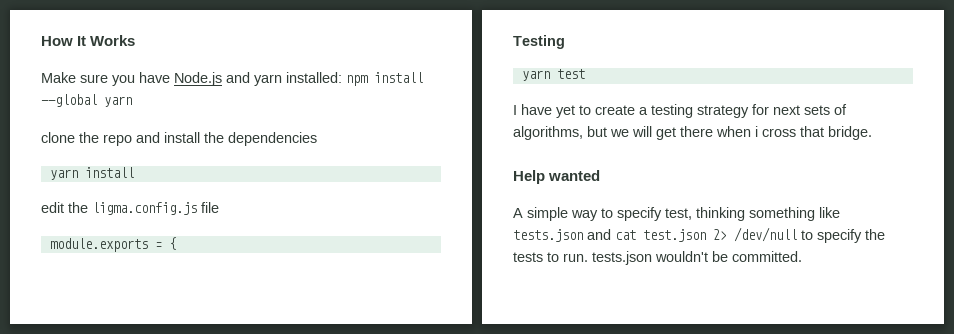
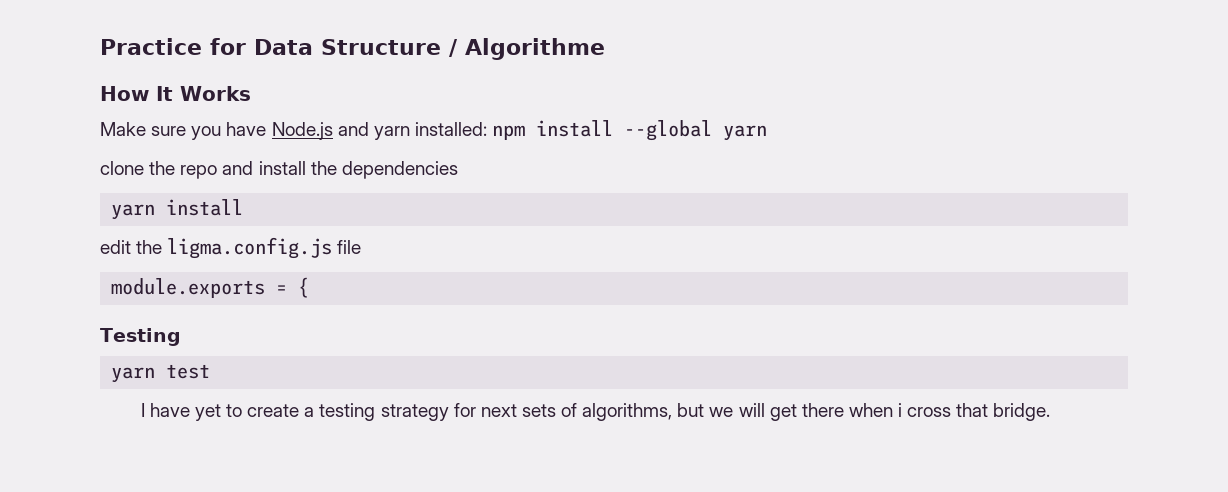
+ Practice for Data Structure / Algorithme
- Help wanted
- A simple way to specify test, thinking something like tests.json and cat test.json 2> /dev/null to specify the tests to run. tests.json wouldn't be committed.

